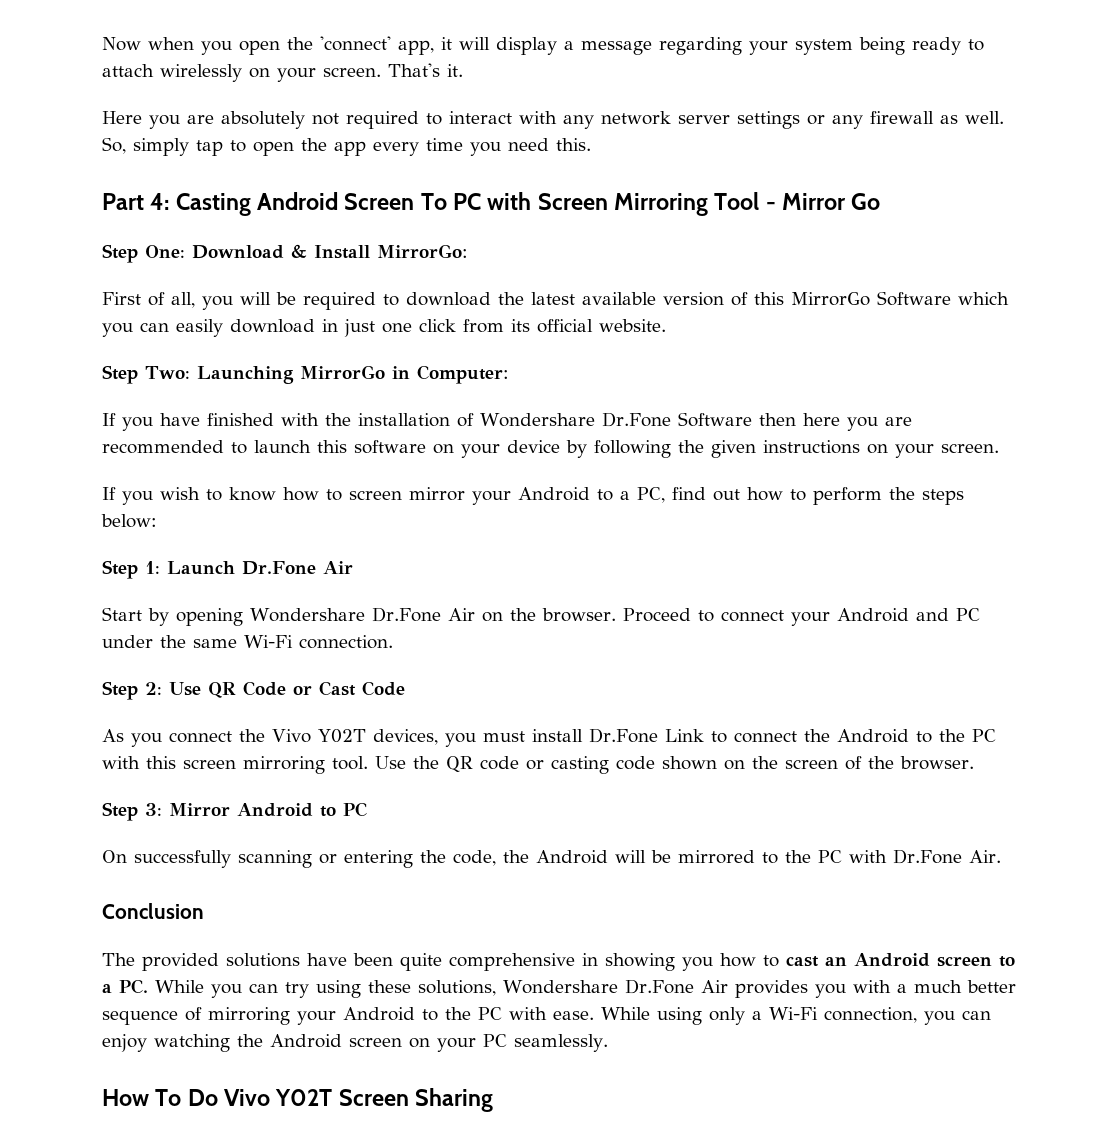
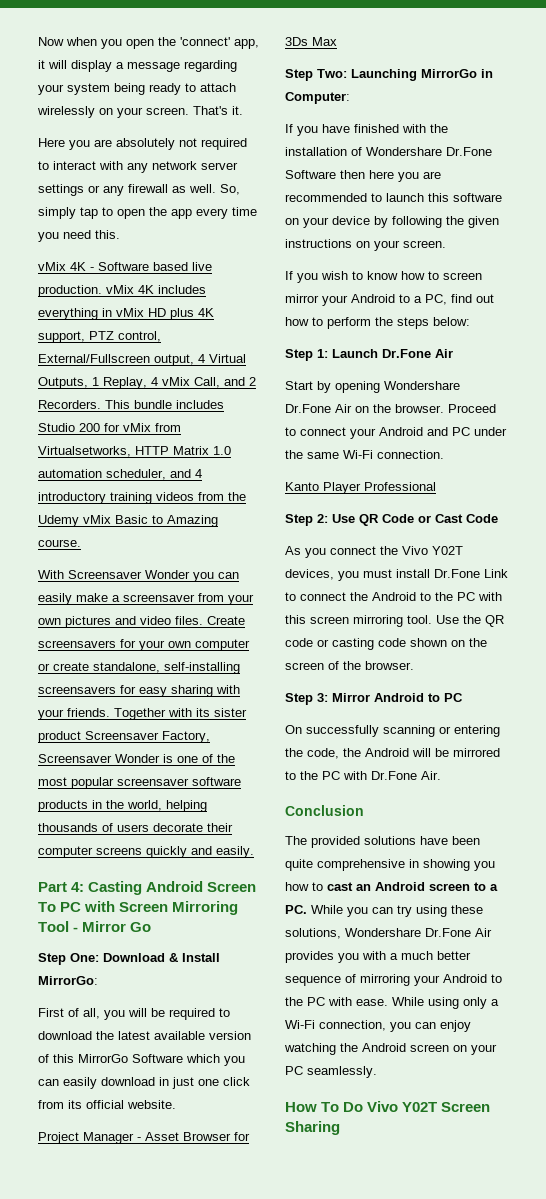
+ vMix 4K - Software based live production. vMix 4K includes everything in vMix HD plus 4K support, PTZ control, External/Fullscreen output, 4 Virtual Outputs, 1 Replay, 4 vMix Call, and 2 Recorders. This bundle includes Studio 200 for vMix from Virtualsetworks, HTTP Matrix 1.0 automation scheduler, and 4 introductory training videos from the Udemy vMix Basic to Amazing course.
+ With Screensaver Wonder you can easily make a screensaver from your own pictures and video files. Create screensavers for your own computer or create standalone, self-installing screensavers for easy sharing with your friends. Together with its sister product Screensaver Factory, Screensaver Wonder is one of the most popular screensaver software products in the world, helping thousands of users decorate their computer screens quickly and easily.
+ Project Manager - Asset Browser for 3Ds Max
+ Kanto Player Professional

